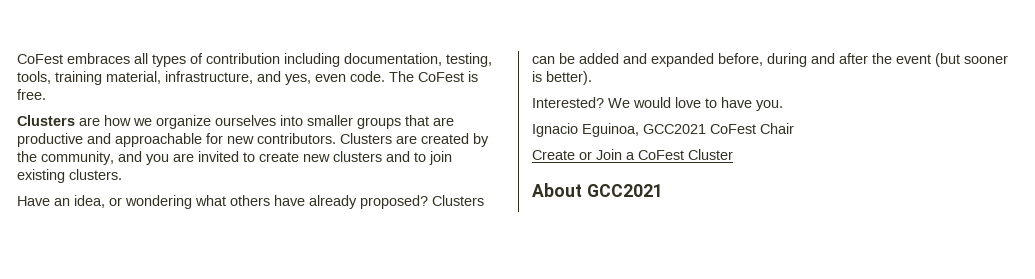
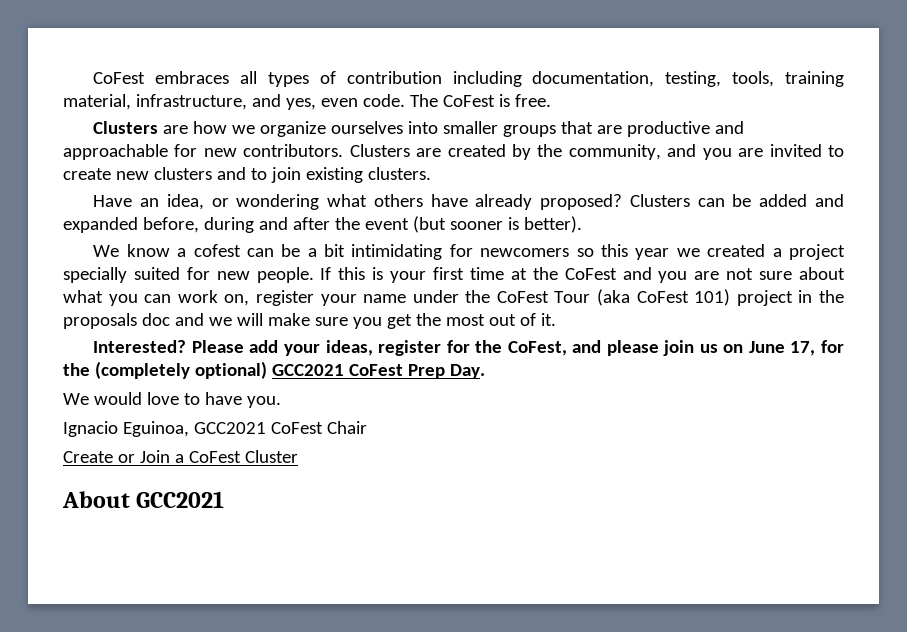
- Interested? We would love to have you.
+ We know a cofest can be a bit intimidating for newcomers so this year we created a project specially suited for new people. If this is your first time at the CoFest and you are not sure about what you can work on, register your name under the CoFest Tour (aka CoFest 101) project in the proposals doc and we will make sure you get the most out of it.
+ Interested? Please add your ideas, register for the CoFest, and please join us on June 17, for the (completely optional) GCC2021 CoFest Prep Day.
+ We would love to have you.

